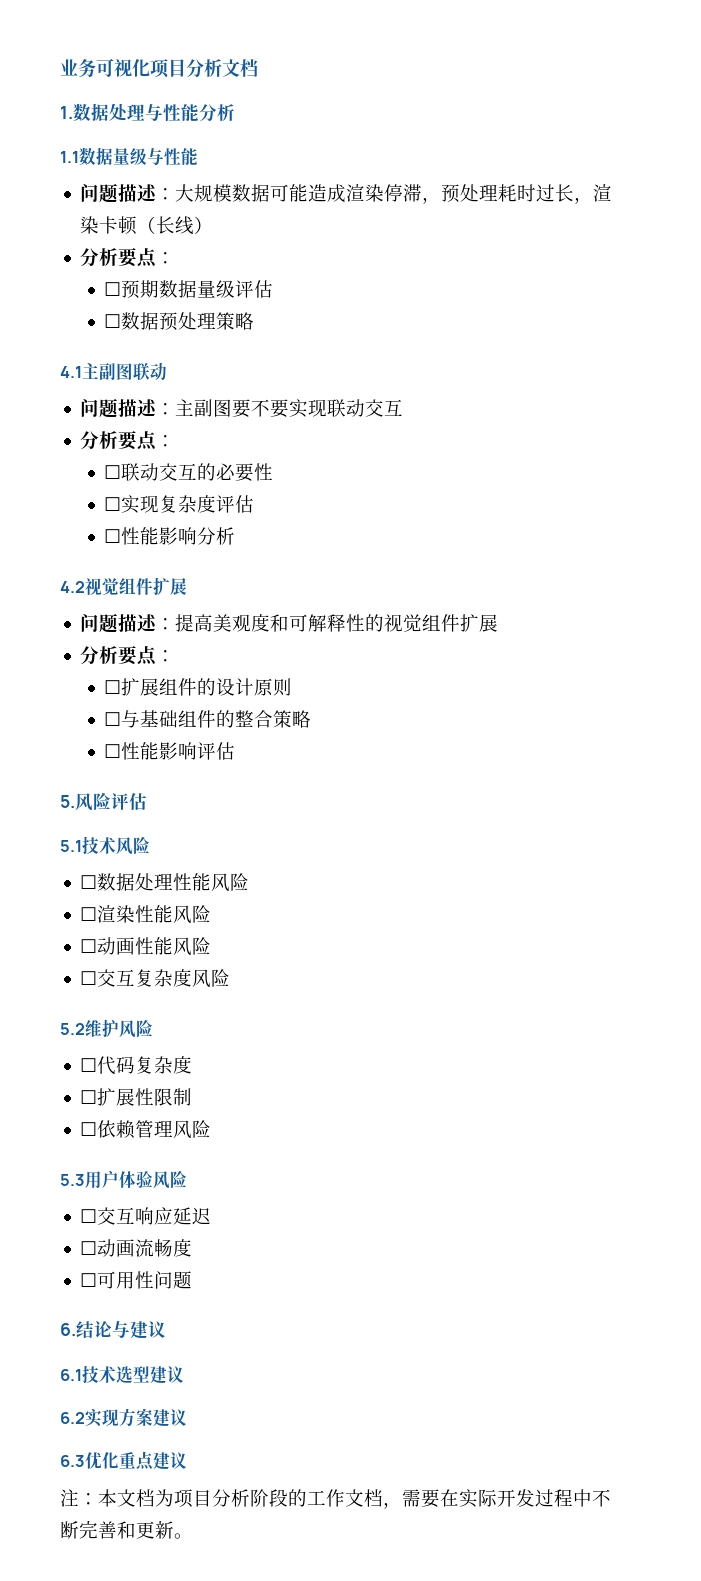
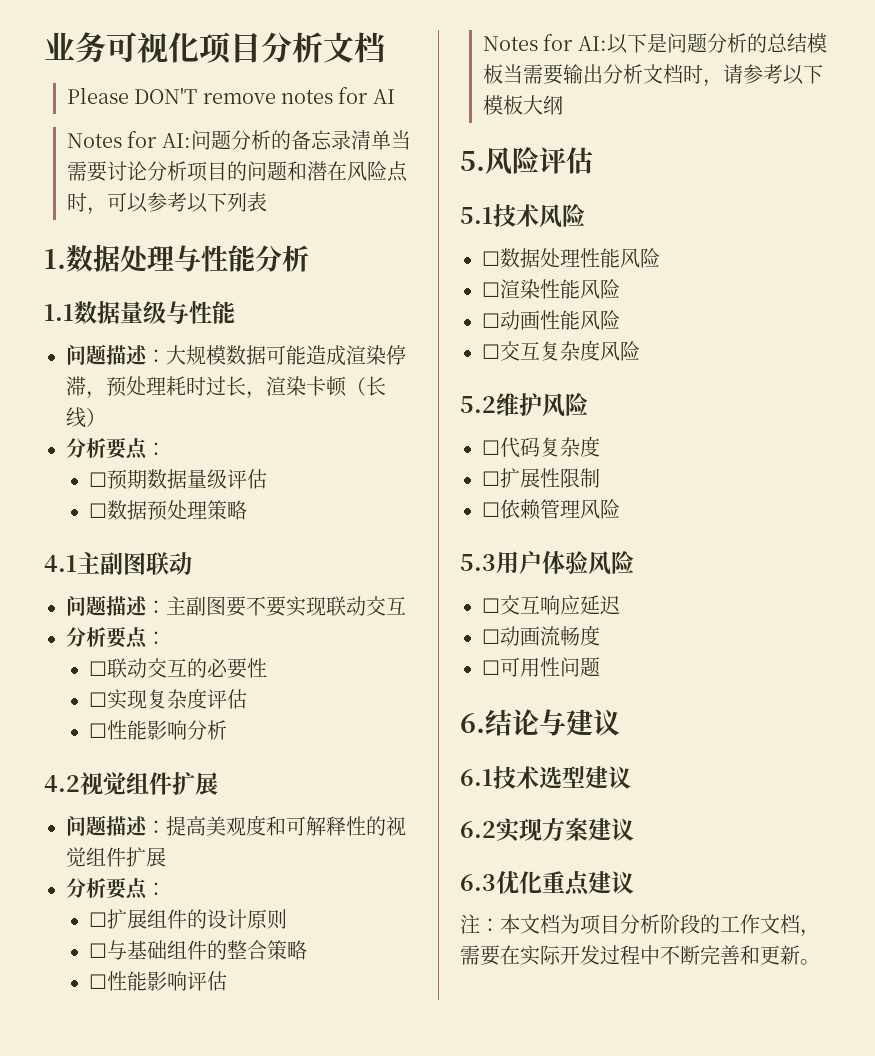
+ Please DON'T remove notes for AI
+ Notes for AI:问题分析的备忘录清单当需要讨论分析项目的问题和潜在风险点时，可以参考以下列表
+ Notes for AI:以下是问题分析的总结模板当需要输出分析文档时，请参考以下模板大纲

